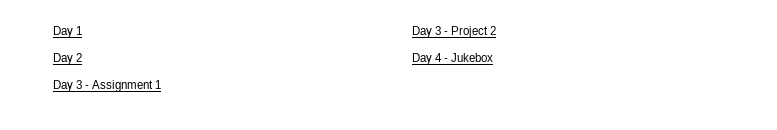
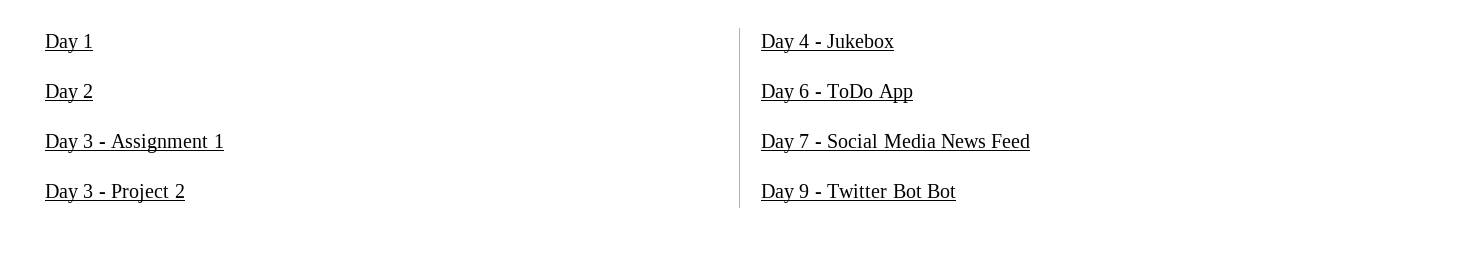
+ Day 6 - ToDo App
+ Day 7 - Social Media News Feed
+ Day 9 - Twitter Bot Bot

